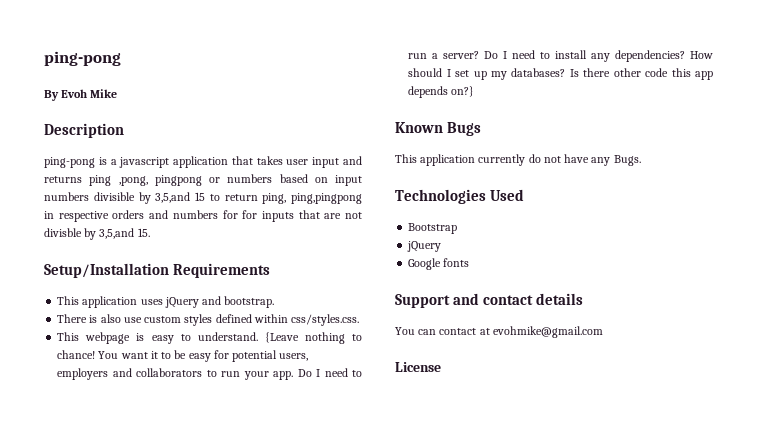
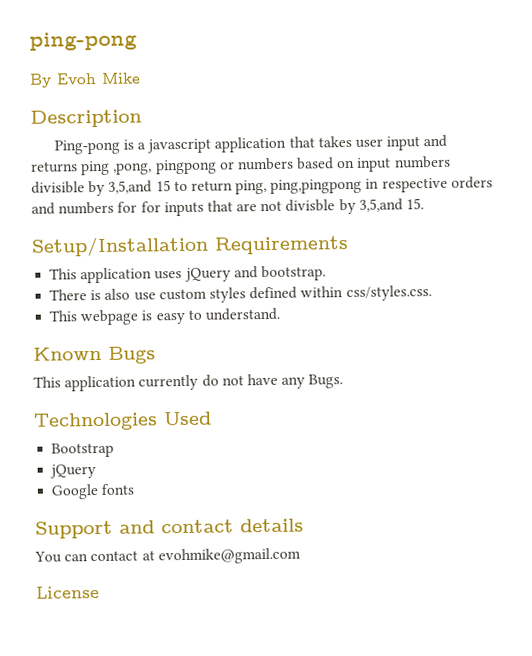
- ping-pong is a javascript application that takes user input and returns ping ,pong, pingpong or numbers based on input numbers divisible by 3,5,and 15 to return ping, ping,pingpong in respective orders and numbers for for inputs that are not divisble by 3,5,and 15.
+ Ping-pong is a javascript application that takes user input and returns ping ,pong, pingpong or numbers based on input numbers divisible by 3,5,and 15 to return ping, ping,pingpong in respective orders and numbers for for inputs that are not divisble by 3,5,and 15.
- {Leave nothing to chance! You want it to be easy for potential users, employers and collaborators to run your app. Do I need to run a server? Do I need to install any dependencies? How should I set up my databases? Is there other code this app depends on?}

